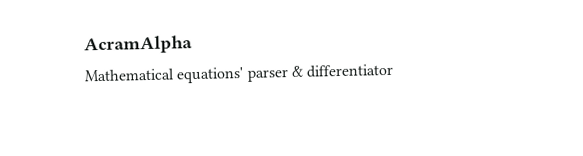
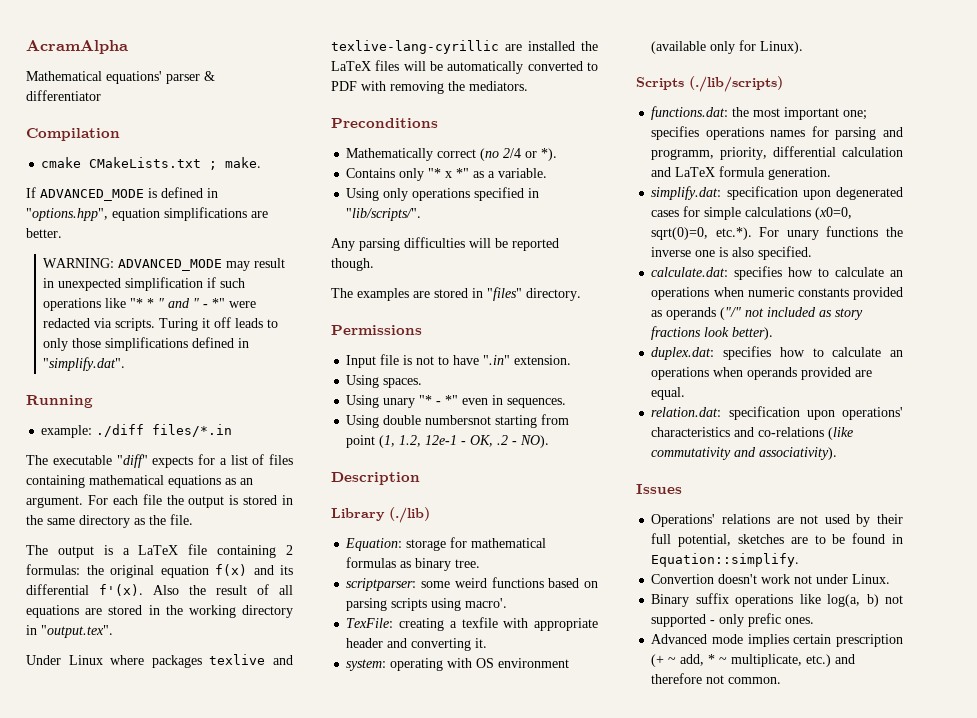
+ Compilation
+ cmake CMakeLists.txt ; make.
+ If ADVANCED_MODE is defined in "options.hpp", equation simplifications are better.
+ WARNING: ADVANCED_MODE may result in unexpected simplification if such operations like "* * " and " - *" were redacted via scripts. Turing it off leads to only those simplifications defined in "simplify.dat".
+ Running
+ example: ./diff files/*.in
+ The executable "diff" expects for a list of files containing mathematical equations as an argument. For each file the output is stored in the same directory as the file.
+ The output is a LaTeX file containing 2 formulas: the original equation f(x) and its differential f'(x). Also the result of all equations are stored in the working directory in "output.tex".
+ Under Linux where packages texlive and texlive-lang-cyrillic are installed the LaTeX files will be automatically converted to PDF with removing the mediators.
+ Preconditions
+ Mathematically correct (no 2/4 or *).
+ Contains only "* x *" as a variable.
+ Using only operations specified in "lib/scripts/".
+ Any parsing difficulties will be reported though.
+ The examples are stored in "files" directory.
+ Permissions
+ Input file is not to have ".in" extension.
+ Using spaces.
+ Using unary "* - *" even in sequences.
+ Using double numbersnot starting from point (1, 1.2, 12e-1 - OK, .2 - NO).
+ Description
+ Library (./lib)
+ Equation: storage for mathematical formulas as binary tree.
+ scriptparser: some weird functions based on parsing scripts using macro'.
+ TexFile: creating a texfile with appropriate header and converting it.
+ system: operating with OS environment (available only for Linux).
+ Scripts (./lib/scripts)
+ functions.dat: the most important one; specifies operations names for parsing and programm, priority, differential calculation and LaTeX formula generation.
+ simplify.dat: specification upon degenerated cases for simple calculations (x0=0, sqrt(0)=0, etc.*). For unary functions the inverse one is also specified.
+ calculate.dat: specifies how to calculate an operations when numeric constants provided as operands ("/" not included as story fractions look better).
+ duplex.dat: specifies how to calculate an operations when operands provided are equal.
+ relation.dat: specification upon operations' characteristics and co-relations (like commutativity and associativity).
+ Issues
+ Operations' relations are not used by their full potential, sketches are to be found in Equation::simplify.
+ Convertion doesn't work not under Linux.
+ Binary suffix operations like log(a, b) not supported - only prefic ones.
+ Advanced mode implies certain prescription (+ ~ add, * ~ multiplicate, etc.) and therefore not common.

